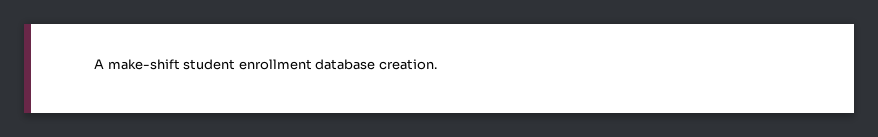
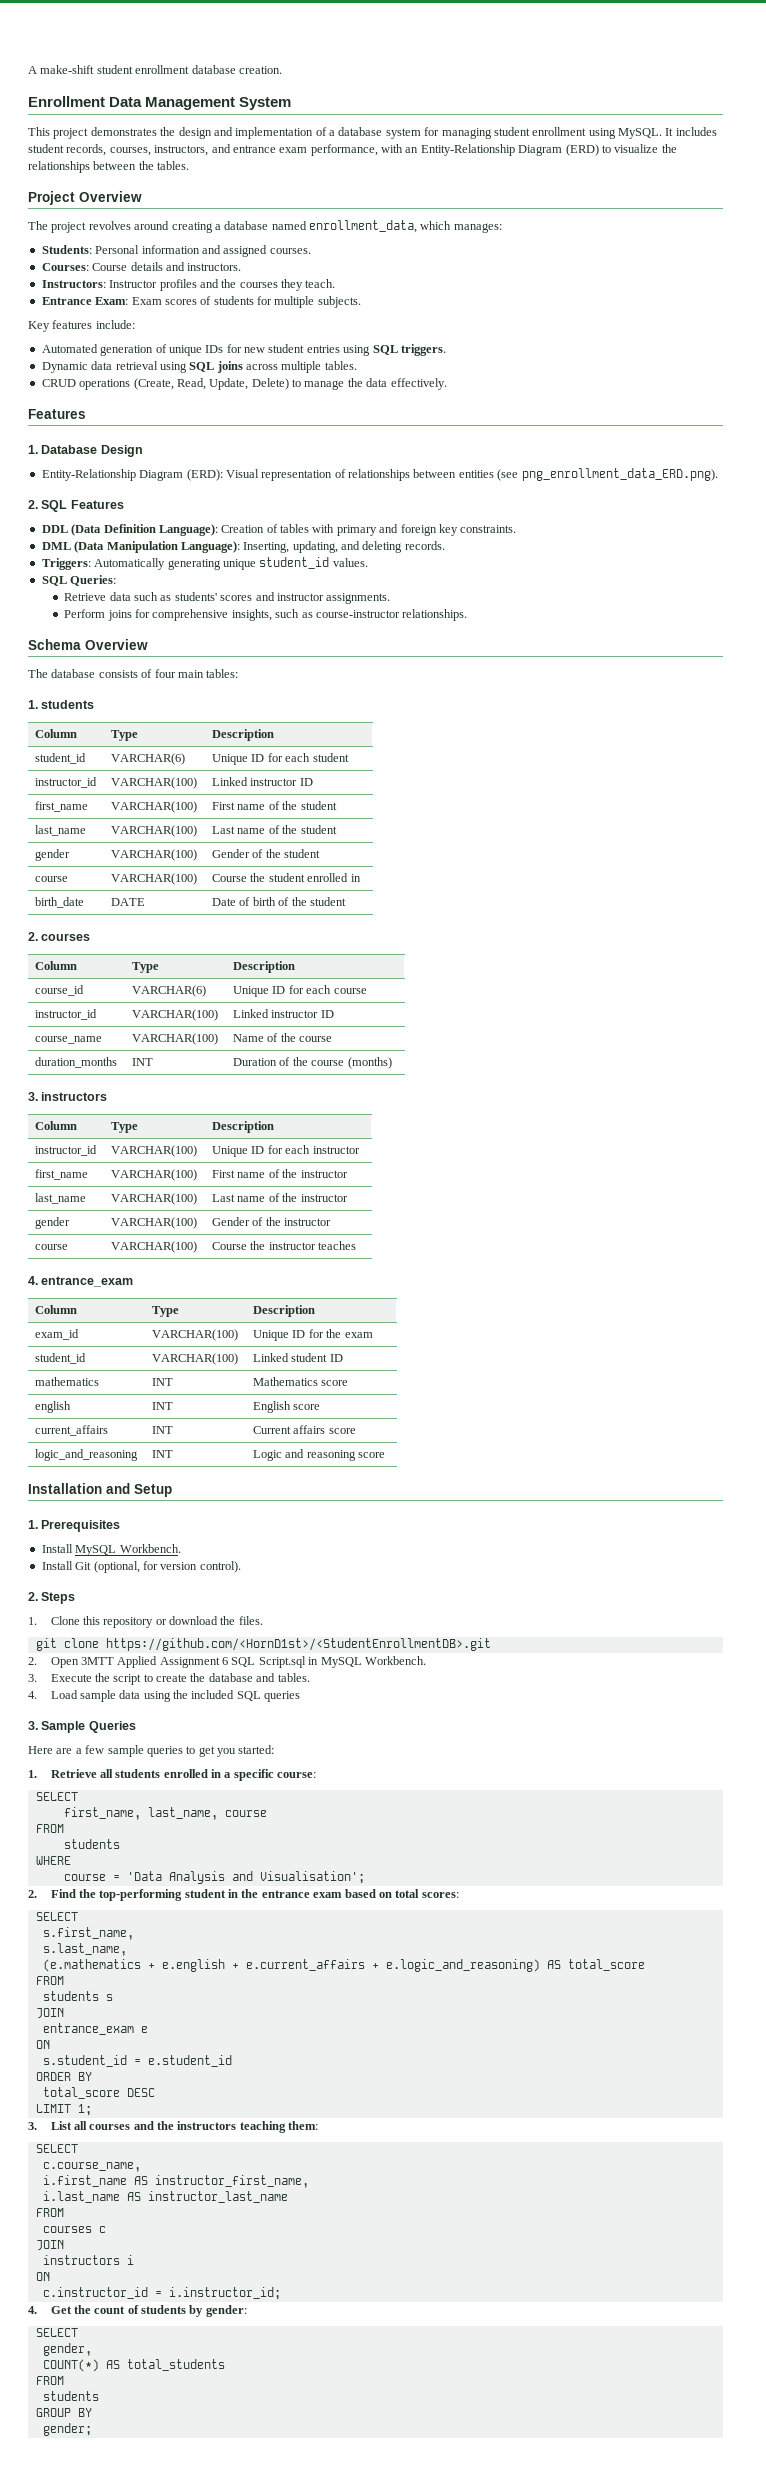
+ Enrollment Data Management System
+ This project demonstrates the design and implementation of a database system for managing student enrollment using MySQL. It includes student records, courses, instructors, and entrance exam performance, with an Entity-Relationship Diagram (ERD) to visualize the relationships between the tables.
+ Project Overview
+ The project revolves around creating a database named enrollment_data, which manages:
+ Students: Personal information and assigned courses.
+ Courses: Course details and instructors.
+ Instructors: Instructor profiles and the courses they teach.
+ Entrance Exam: Exam scores of students for multiple subjects.
+ Key features include:
+ Automated generation of unique IDs for new student entries using SQL triggers.
+ Dynamic data retrieval using SQL joins across multiple tables.
+ CRUD operations (Create, Read, Update, Delete) to manage the data effectively.
+ Features
+ 1. Database Design
+ Entity-Relationship Diagram (ERD): Visual representation of relationships between entities (see png_enrollment_data_ERD.png).
+ 2. SQL Features
+ DDL (Data Definition Language): Creation of tables with primary and foreign key constraints.
+ DML (Data Manipulation Language): Inserting, updating, and deleting records.
+ Triggers: Automatically generating unique student_id values.
+ SQL Queries:
+ Retrieve data such as students' scores and instructor assignments.
+ Perform joins for comprehensive insights, such as course-instructor relationships.
+ Schema Overview
+ The database consists of four main tables:
+ 1. students
+ Column | Type | Description
+ student_id | VARCHAR(6) | Unique ID for each student
+ instructor_id | VARCHAR(100) | Linked instructor ID
+ first_name | VARCHAR(100) | First name of the student
+ last_name | VARCHAR(100) | Last name of the student
+ gender | VARCHAR(100) | Gender of the student
+ course | VARCHAR(100) | Course the student enrolled in
+ birth_date | DATE | Date of birth of the student
+ 2. courses
+ Column | Type | Description
+ course_id | VARCHAR(6) | Unique ID for each course
+ instructor_id | VARCHAR(100) | Linked instructor ID
+ course_name | VARCHAR(100) | Name of the course
+ duration_months | INT | Duration of the course (months)
+ 3. instructors
+ Column | Type | Description
+ instructor_id | VARCHAR(100) | Unique ID for each instructor
+ first_name | VARCHAR(100) | First name of the instructor
+ last_name | VARCHAR(100) | Last name of the instructor
+ gender | VARCHAR(100) | Gender of the instructor
+ course | VARCHAR(100) | Course the instructor teaches
+ 4. entrance_exam
+ Column | Type | Description
+ exam_id | VARCHAR(100) | Unique ID for the exam
+ student_id | VARCHAR(100) | Linked student ID
+ mathematics | INT | Mathematics score
+ english | INT | English score
+ current_affairs | INT | Current affairs score
+ logic_and_reasoning | INT | Logic and reasoning score
+ Installation and Setup
+ 1. Prerequisites
+ Install MySQL Workbench.
+ Install Git (optional, for version control).
+ 2. Steps
+ 1. Clone this repository or download the files.
+ git clone https://github.com/<HornD1st>/<StudentEnrollmentDB>.git
+ 2. Open 3MTT Applied Assignment 6 SQL Script.sql in MySQL Workbench.
+ 3. Execute the script to create the database and tables.
+ 4. Load sample data using the included SQL queries
+ 3. Sample Queries
+ Here are a few sample queries to get you started:
+ 1. Retrieve all students enrolled in a specific course:
+ SELECT
+ first_name, last_name, course
+ FROM
+ students
+ WHERE
+ course = 'Data Analysis and Visualisation';
+ 2. Find the top-performing student in the entrance exam based on total scores:
+ SELECT
+ s.first_name,
+ s.last_name,
+ (e.mathematics + e.english + e.current_affairs + e.logic_and_reasoning) AS total_score
+ FROM
+ students s
+ JOIN
+ entrance_exam e
+ ON
+ s.student_id = e.student_id
+ ORDER BY
+ total_score DESC
+ LIMIT 1;
+ 3. List all courses and the instructors teaching them:
+ SELECT
+ c.course_name,
+ i.first_name AS instructor_first_name,
+ i.last_name AS instructor_last_name
+ FROM
+ courses c
+ JOIN
+ instructors i
+ ON
+ c.instructor_id = i.instructor_id;
+ 4. Get the count of students by gender:
+ SELECT
+ gender,
+ COUNT(*) AS total_students
+ FROM
+ students
+ GROUP BY
+ gender;

